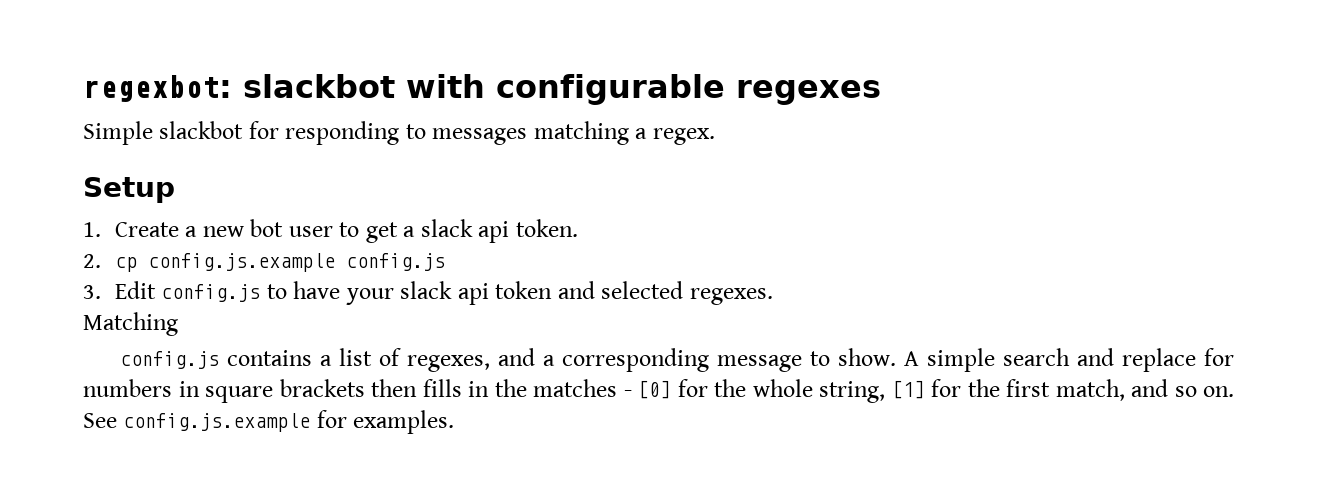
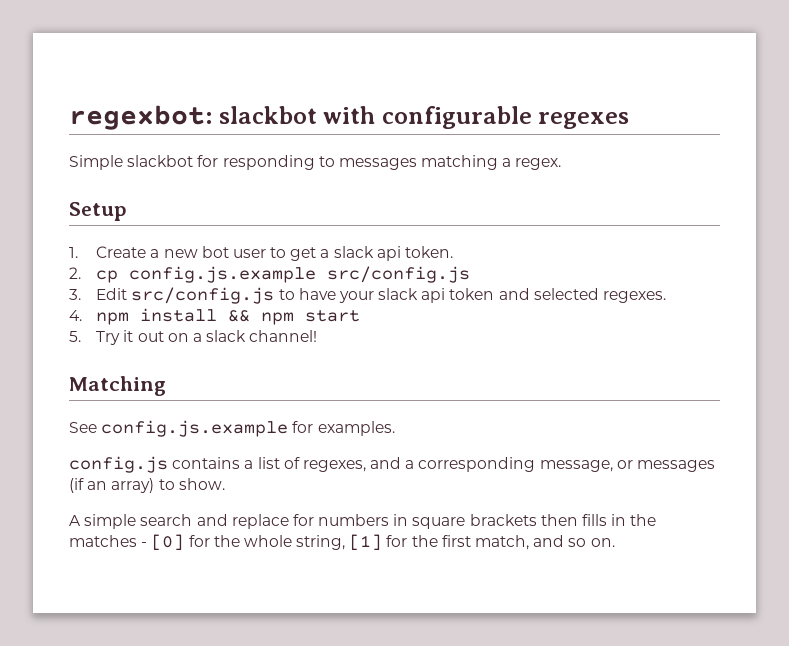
- 2. cp config.js.example config.js
+ 2. cp config.js.example src/config.js
- 3. Edit config.js to have your slack api token and selected regexes.
+ 3. Edit src/config.js to have your slack api token and selected regexes.
+ 4. npm install && npm start
+ 5. Try it out on a slack channel!
  Matching
+ See config.js.example for examples.
- config.js contains a list of regexes, and a corresponding message to show. A simple search and replace for numbers in square brackets then fills in the matches - [0] for the whole string, [1] for the first match, and so on. See config.js.example for examples.
+ config.js contains a list of regexes, and a corresponding message, or messages (if an array) to show.
+ A simple search and replace for numbers in square brackets then fills in the matches - [0] for the whole string, [1] for the first match, and so on.

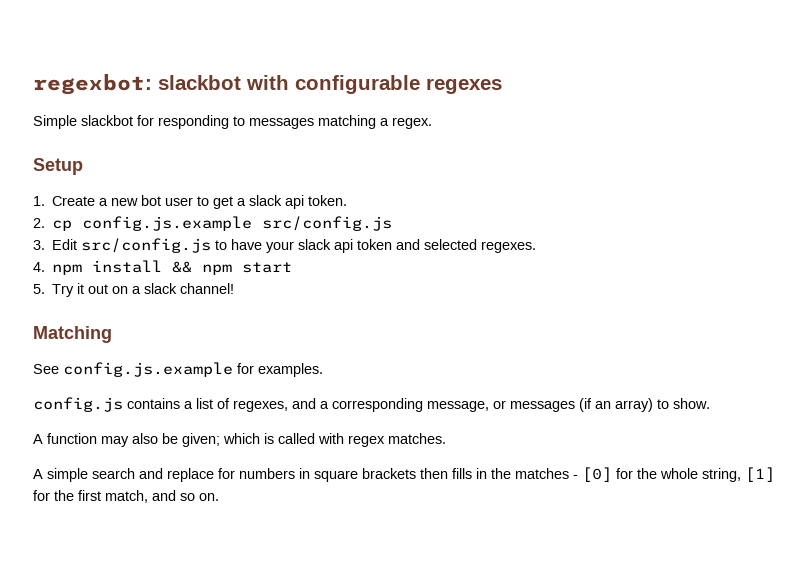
+ A function may also be given; which is called with regex matches.

